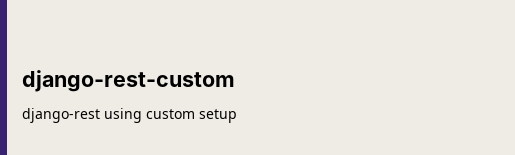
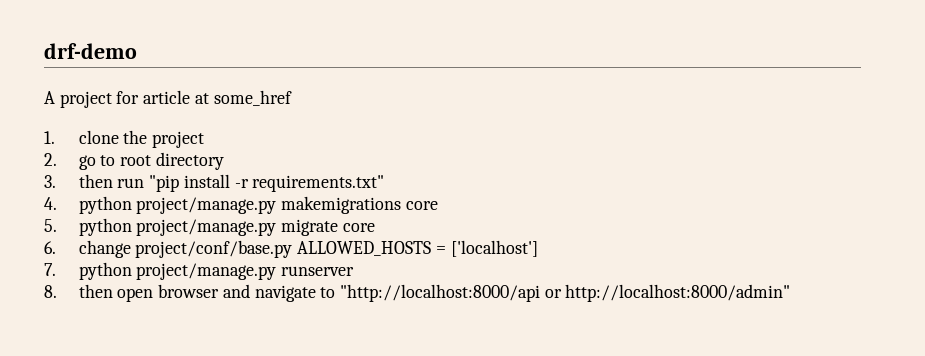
- django-rest-custom
- django-rest using custom setup
+ drf-demo
+ A project for article at some_href
+ 1. clone the project
+ 2. go to root directory
+ 3. then run "pip install -r requirements.txt"
+ 4. python project/manage.py makemigrations core
+ 5. python project/manage.py migrate core
+ 6. change project/conf/base.py ALLOWED_HOSTS = ['localhost']
+ 7. python project/manage.py runserver
+ 8. then open browser and navigate to "http://localhost:8000/api or http://localhost:8000/admin"

